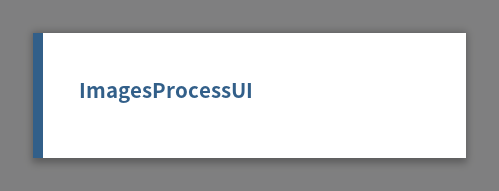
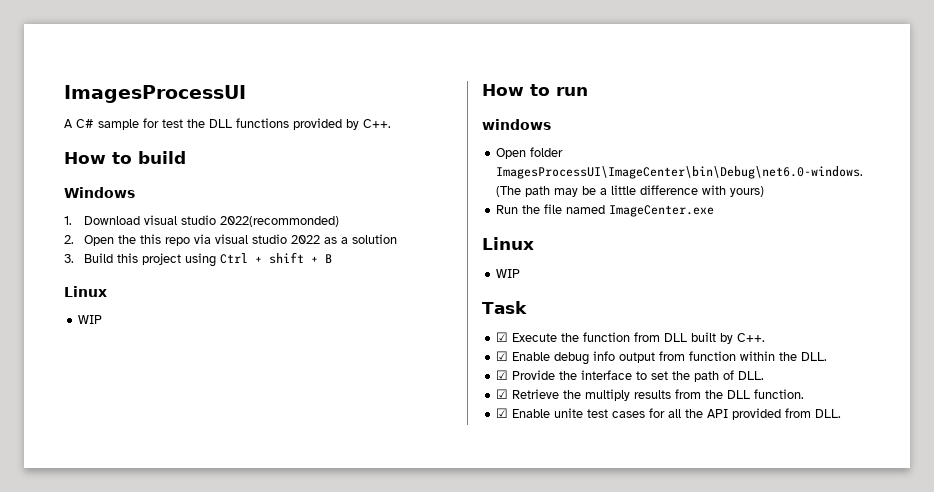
+ A C# sample for test the DLL functions provided by C++.
+ How to build
+ Windows
+ 1. Download visual studio 2022(recommonded)
+ 2. Open the this repo via visual studio 2022 as a solution
+ 3. Build this project using Ctrl + shift + B
+ Linux
+ WIP
+ How to run
+ windows
+ Open folder ImagesProcessUI\ImageCenter\bin\Debug\net6.0-windows. (The path may be a little difference with yours)
+ Run the file named ImageCenter.exe
+ Linux
+ WIP
+ Task
+ ☑ Execute the function from DLL built by C++.
+ ☑ Enable debug info output from function within the DLL.
+ ☑ Provide the interface to set the path of DLL.
+ ☑ Retrieve the multiply results from the DLL function.
+ ☑ Enable unite test cases for all the API provided from DLL.

